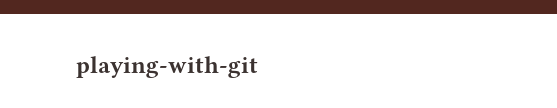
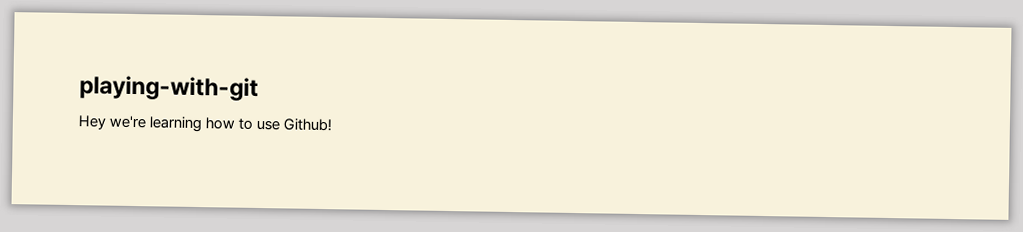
+ Hey we're learning how to use Github!

